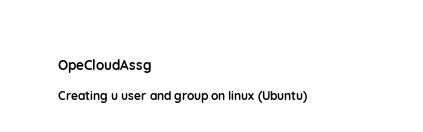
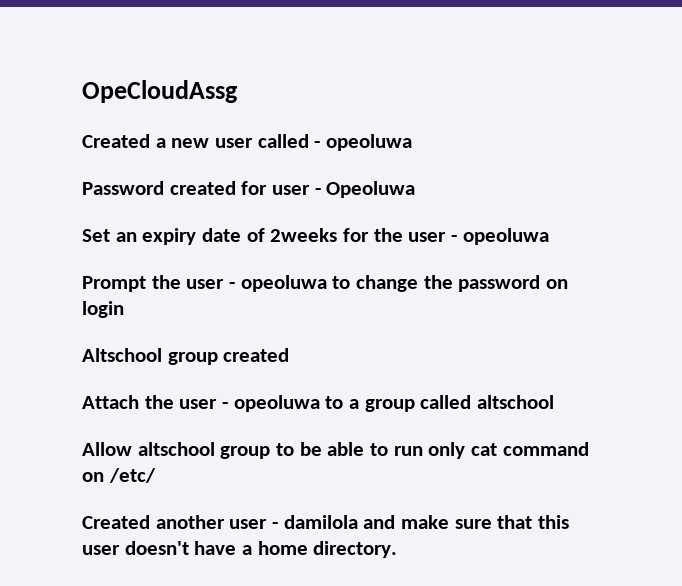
- Creating u user and group on linux (Ubuntu)
+ Created a new user called - opeoluwa
+ Password created for user - Opeoluwa
+ Set an expiry date of 2weeks for the user - opeoluwa
+ Prompt the user - opeoluwa to change the password on login
+ Altschool group created
+ Attach the user - opeoluwa to a group called altschool
+ Allow altschool group to be able to run only cat command on /etc/
+ Created another user - damilola and make sure that this user doesn't have a home directory.

